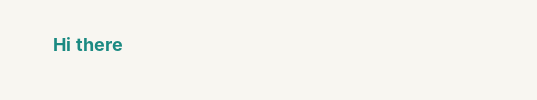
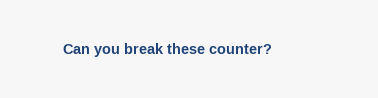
- Hi there
+ Can you break these counter?

